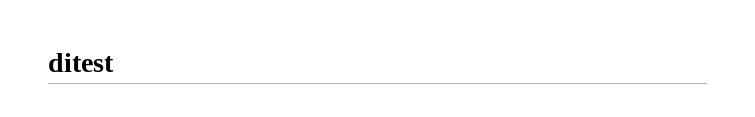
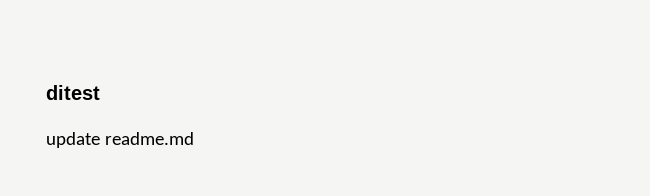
+ update readme.md

